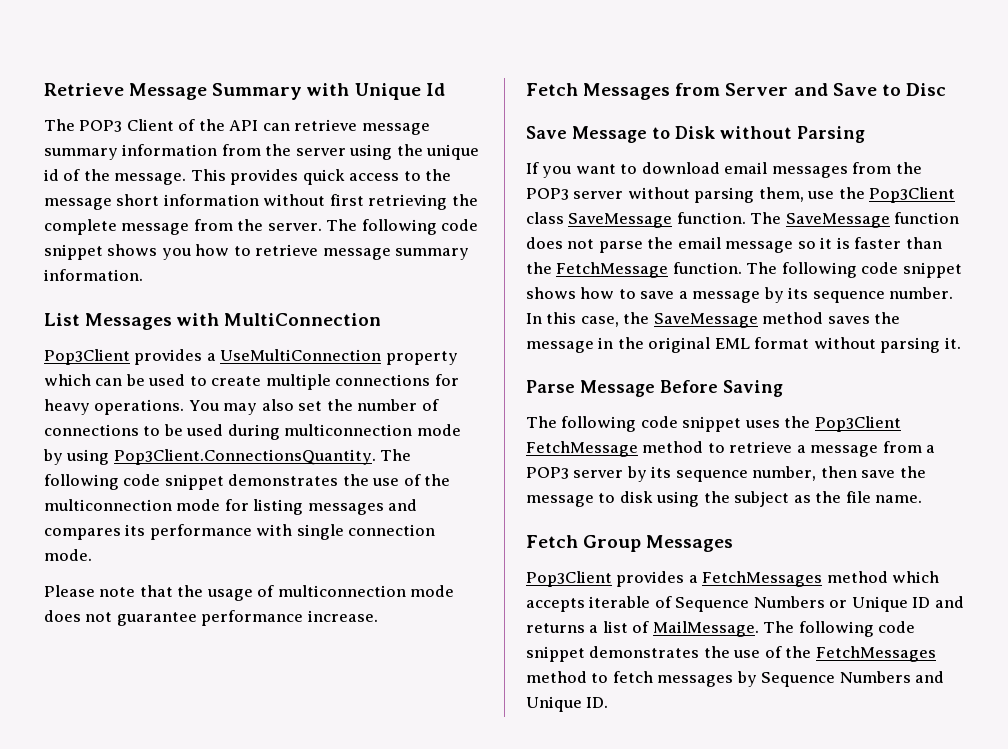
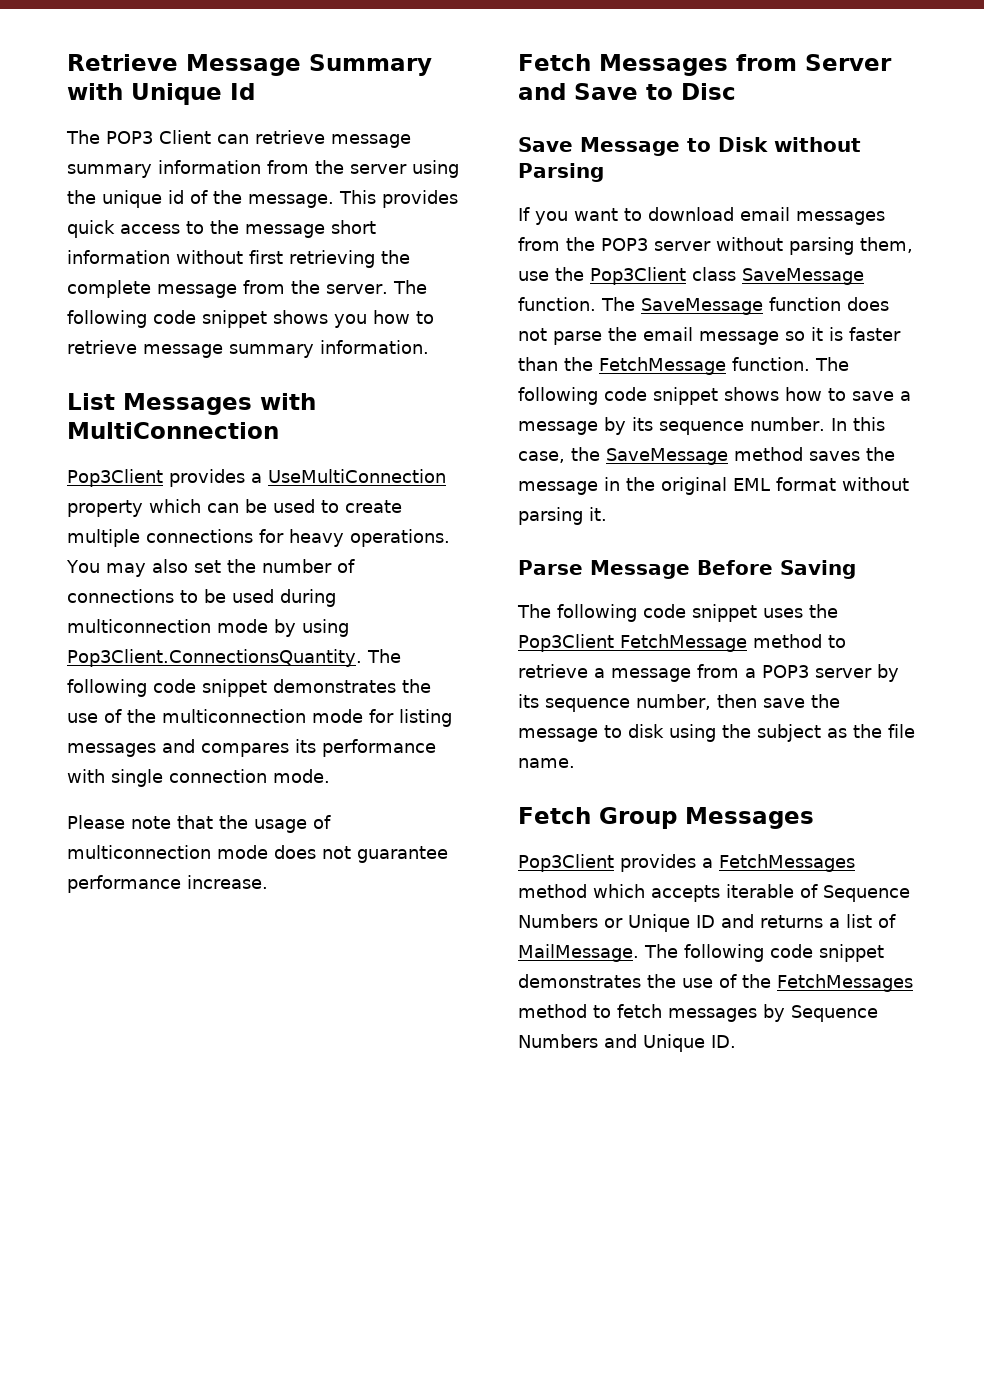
- The POP3 Client of the API can retrieve message summary information from the server using the unique id of the message.
+ The POP3 Client can retrieve message summary information from the server using the unique id of the message.

